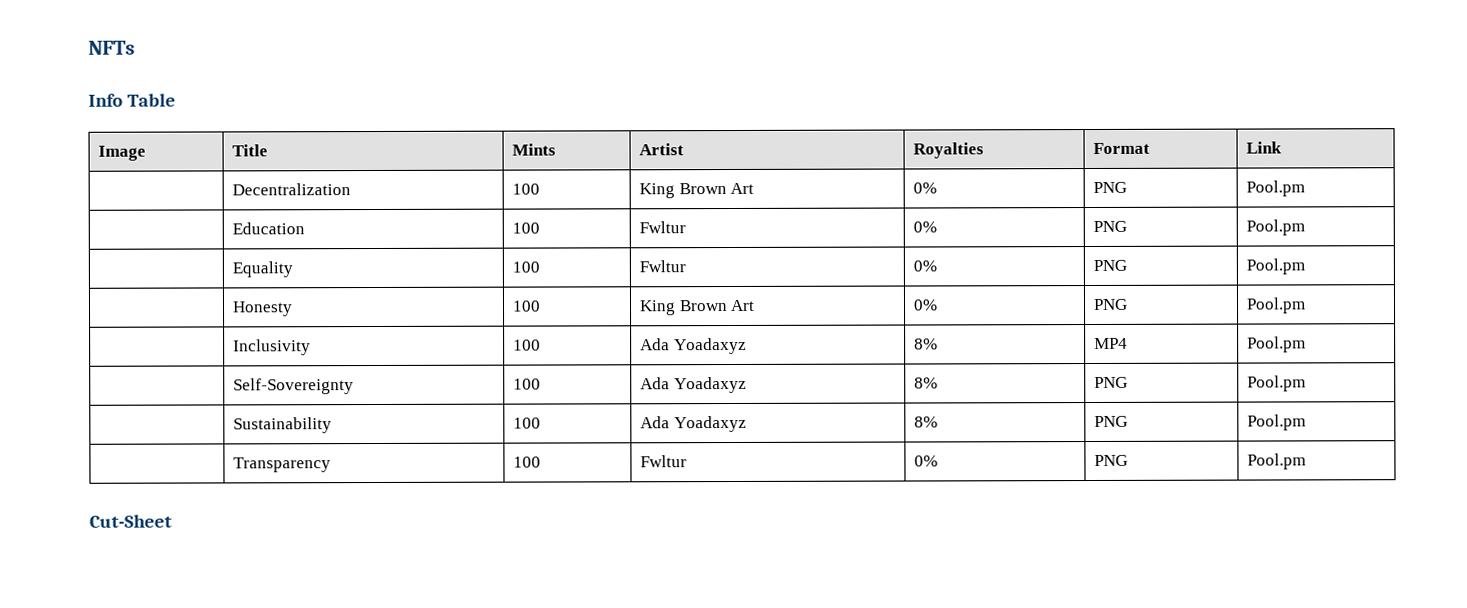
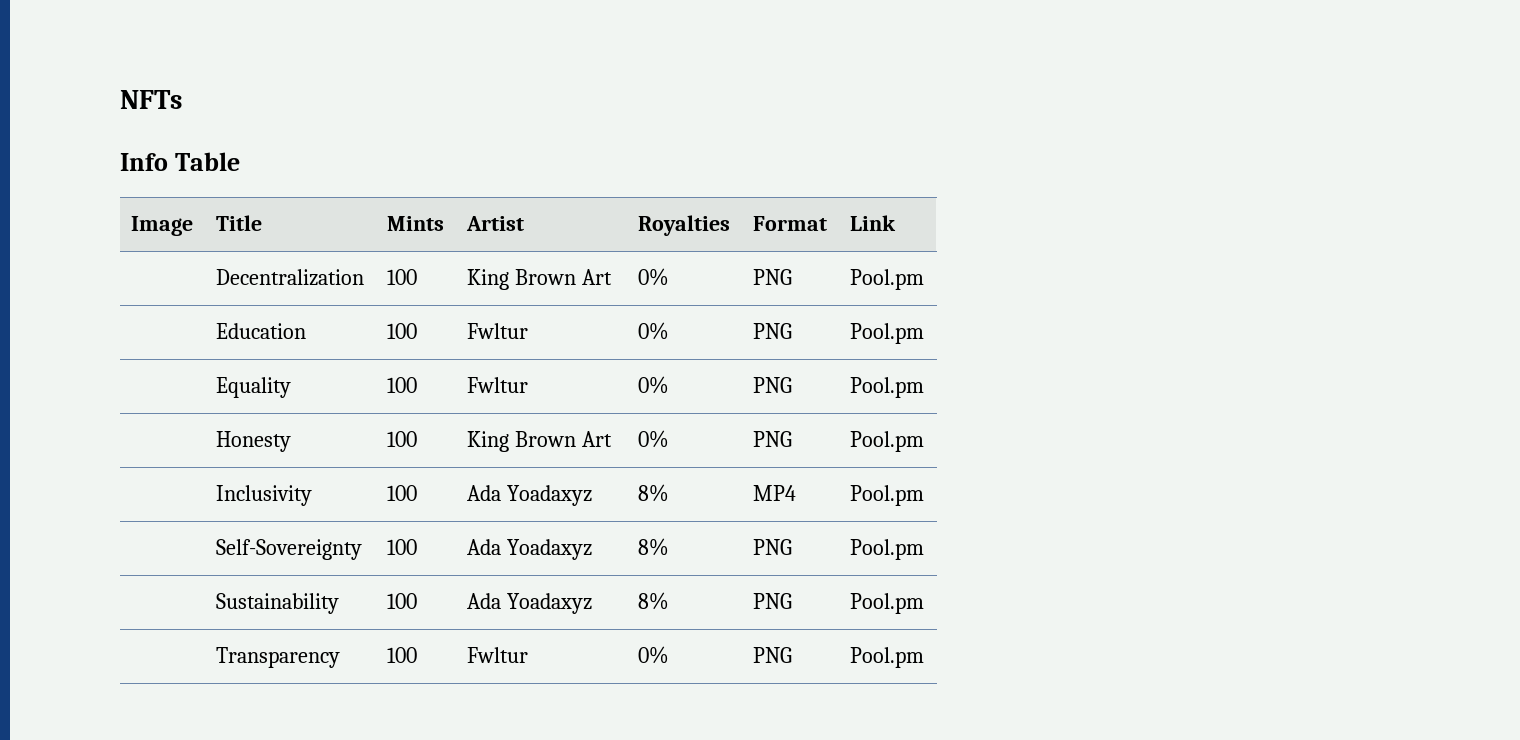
- Cut-Sheet

